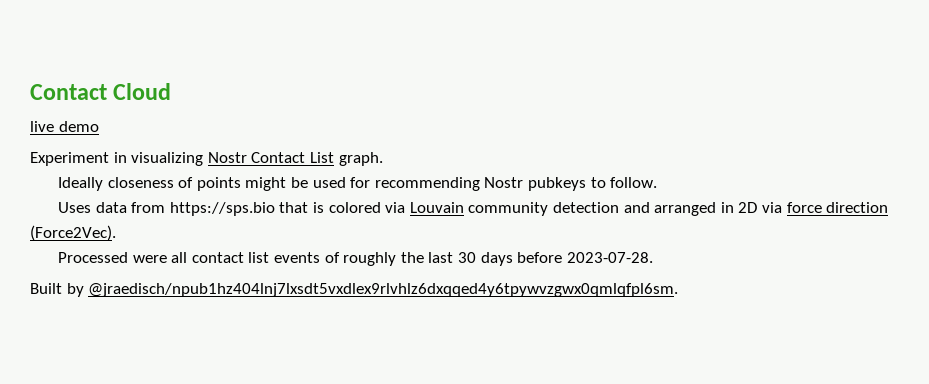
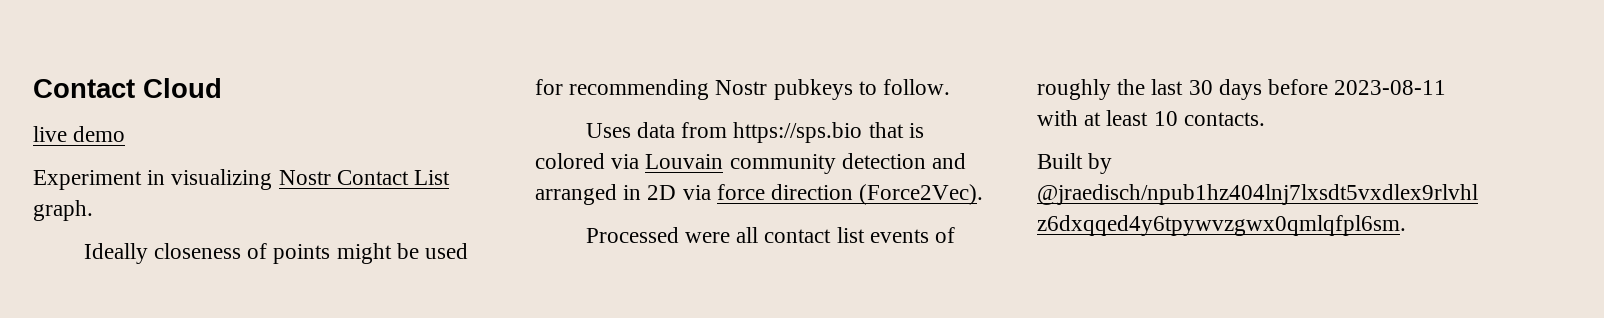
- Processed were all contact list events of roughly the last 30 days before 2023-07-28.
+ Processed were all contact list events of roughly the last 30 days before 2023-08-11 with at least 10 contacts.

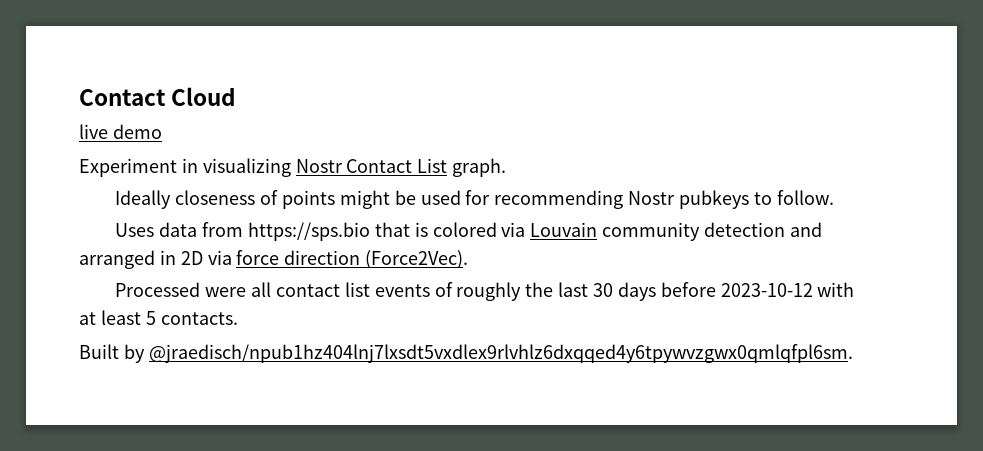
- Processed were all contact list events of roughly the last 30 days before 2023-08-11 with at least 10 contacts.
+ Processed were all contact list events of roughly the last 30 days before 2023-10-12 with at least 5 contacts.

